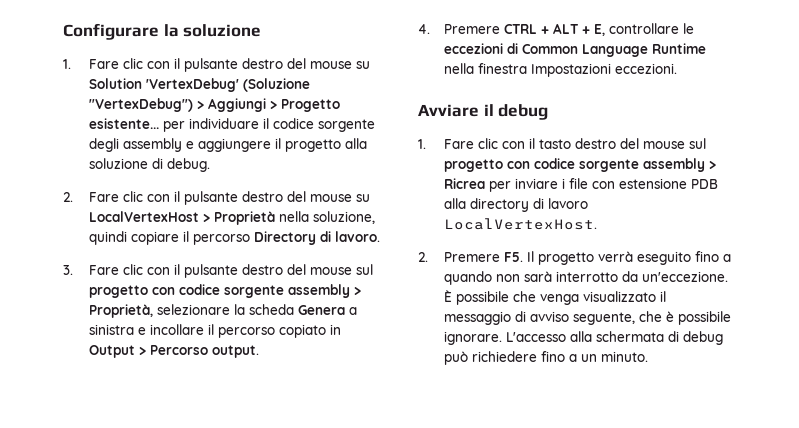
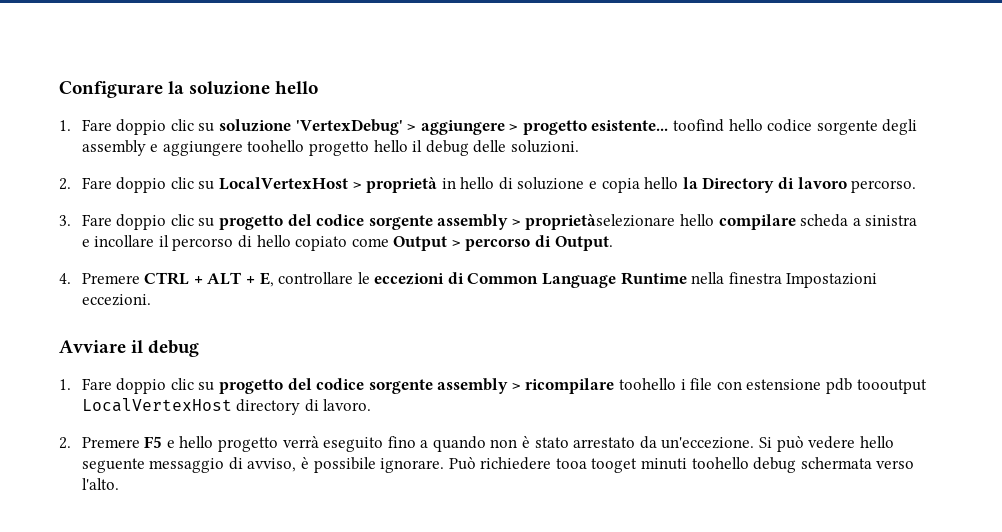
- Configurare la soluzione
- 1. Fare clic con il pulsante destro del mouse su Solution 'VertexDebug' (Soluzione "VertexDebug") > Aggiungi > Progetto esistente... per individuare il codice sorgente degli assembly e aggiungere il progetto alla soluzione di debug.
- 2. Fare clic con il pulsante destro del mouse su LocalVertexHost > Proprietà nella soluzione, quindi copiare il percorso Directory di lavoro.
- 3. Fare clic con il pulsante destro del mouse sul progetto con codice sorgente assembly > Proprietà, selezionare la scheda Genera a sinistra e incollare il percorso copiato in Output > Percorso output.
+ Configurare la soluzione hello
+ 1. Fare doppio clic su soluzione 'VertexDebug' > aggiungere > progetto esistente... toofind hello codice sorgente degli assembly e aggiungere toohello progetto hello il debug delle soluzioni.
+ 2. Fare doppio clic su LocalVertexHost > proprietà in hello di soluzione e copia hello la Directory di lavoro percorso.
+ 3. Fare doppio clic su progetto del codice sorgente assembly > proprietàselezionare hello compilare scheda a sinistra e incollare il percorso di hello copiato come Output > percorso di Output.
- 1. Fare clic con il tasto destro del mouse sul progetto con codice sorgente assembly > Ricrea per inviare i file con estensione PDB alla directory di lavoro LocalVertexHost.
+ 1. Fare doppio clic su progetto del codice sorgente assembly > ricompilare toohello i file con estensione pdb toooutput LocalVertexHost directory di lavoro.
- 2. Premere F5. Il progetto verrà eseguito fino a quando non sarà interrotto da un'eccezione. È possibile che venga visualizzato il messaggio di avviso seguente, che è possibile ignorare. L'accesso alla schermata di debug può richiedere fino a un minuto.
+ 2. Premere F5 e hello progetto verrà eseguito fino a quando non è stato arrestato da un'eccezione. Si può vedere hello seguente messaggio di avviso, è possibile ignorare. Può richiedere tooa tooget minuti toohello debug schermata verso l'alto.

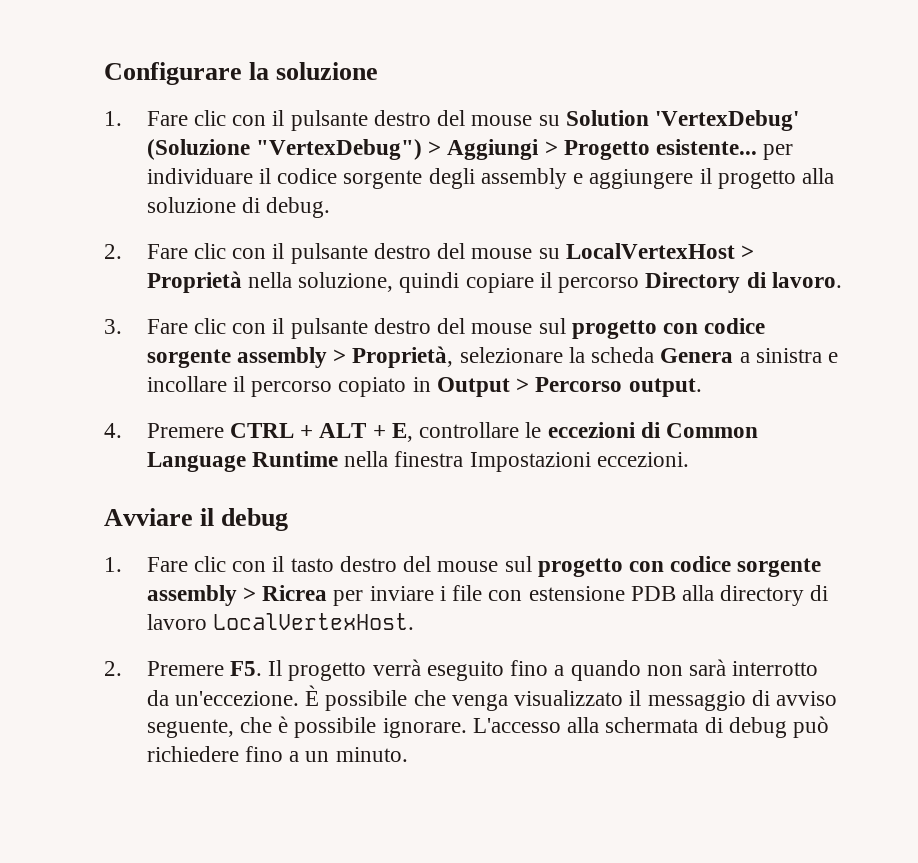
- Configurare la soluzione hello
- 1. Fare doppio clic su soluzione 'VertexDebug' > aggiungere > progetto esistente... toofind hello codice sorgente degli assembly e aggiungere toohello progetto hello il debug delle soluzioni.
- 2. Fare doppio clic su LocalVertexHost > proprietà in hello di soluzione e copia hello la Directory di lavoro percorso.
- 3. Fare doppio clic su progetto del codice sorgente assembly > proprietàselezionare hello compilare scheda a sinistra e incollare il percorso di hello copiato come Output > percorso di Output.
+ Configurare la soluzione
+ 1. Fare clic con il pulsante destro del mouse su Solution 'VertexDebug' (Soluzione "VertexDebug") > Aggiungi > Progetto esistente... per individuare il codice sorgente degli assembly e aggiungere il progetto alla soluzione di debug.
+ 2. Fare clic con il pulsante destro del mouse su LocalVertexHost > Proprietà nella soluzione, quindi copiare il percorso Directory di lavoro.
+ 3. Fare clic con il pulsante destro del mouse sul progetto con codice sorgente assembly > Proprietà, selezionare la scheda Genera a sinistra e incollare il percorso copiato in Output > Percorso output.
- 1. Fare doppio clic su progetto del codice sorgente assembly > ricompilare toohello i file con estensione pdb toooutput LocalVertexHost directory di lavoro.
+ 1. Fare clic con il tasto destro del mouse sul progetto con codice sorgente assembly > Ricrea per inviare i file con estensione PDB alla directory di lavoro LocalVertexHost.
- 2. Premere F5 e hello progetto verrà eseguito fino a quando non è stato arrestato da un'eccezione. Si può vedere hello seguente messaggio di avviso, è possibile ignorare. Può richiedere tooa tooget minuti toohello debug schermata verso l'alto.
+ 2. Premere F5. Il progetto verrà eseguito fino a quando non sarà interrotto da un'eccezione. È possibile che venga visualizzato il messaggio di avviso seguente, che è possibile ignorare. L'accesso alla schermata di debug può richiedere fino a un minuto.

